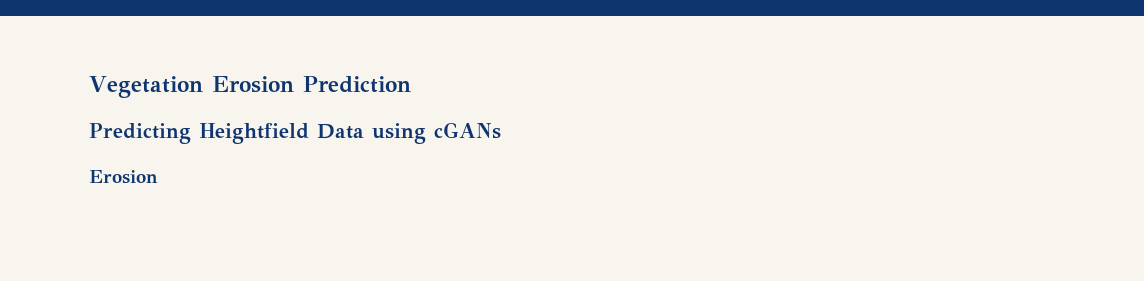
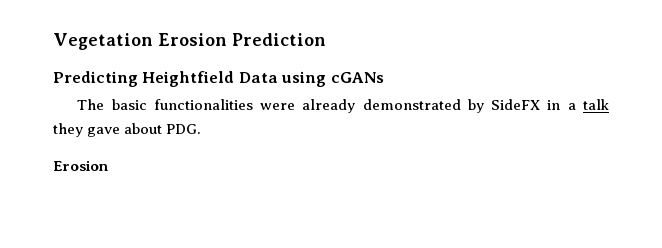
+ The basic functionalities were already demonstrated by SideFX in a talk they gave about PDG.

